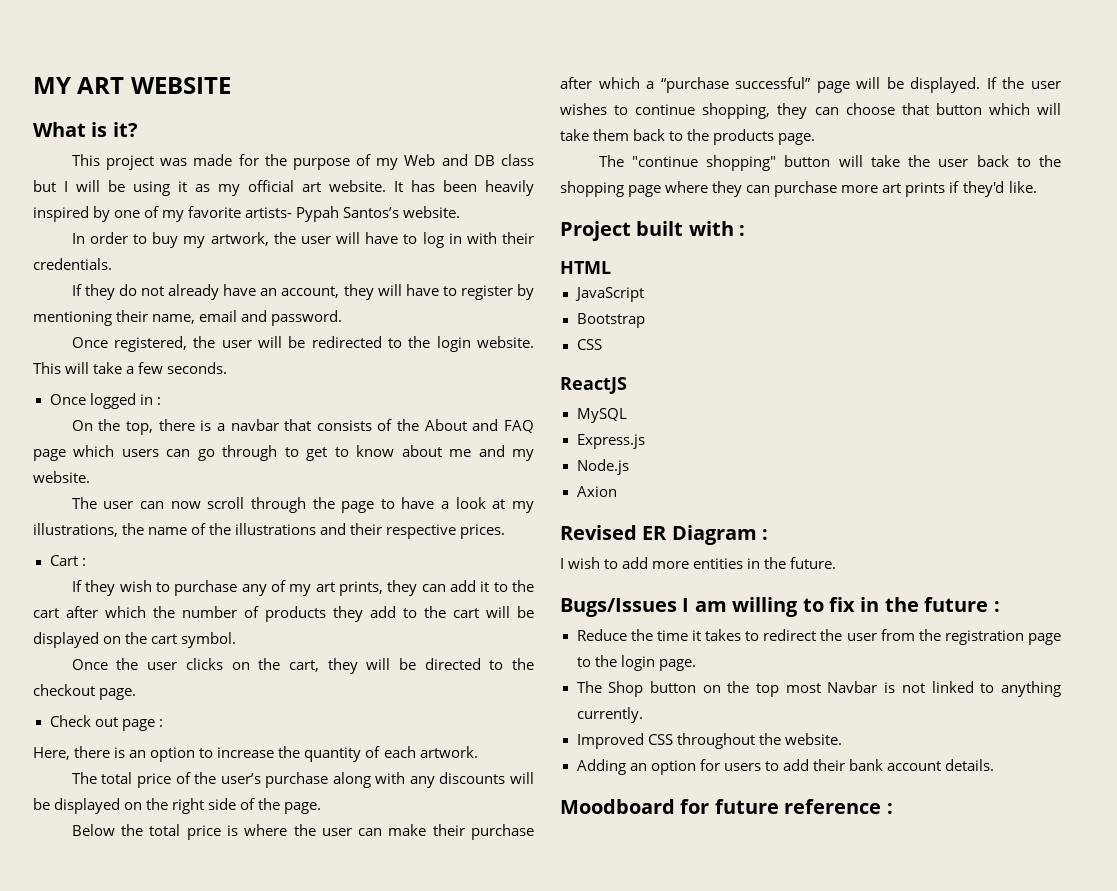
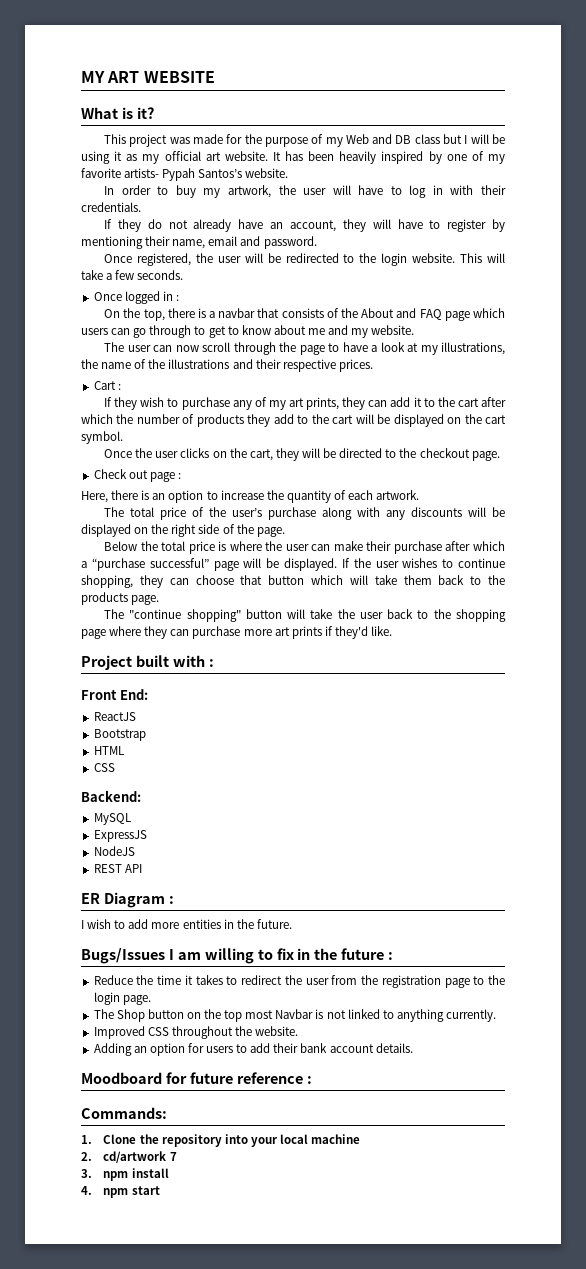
- HTML
- JavaScript
+ Front End:
+ ReactJS
+ HTML
- ReactJS
+ Backend:
- Express.js
- Node.js
- Axion
- Revised ER Diagram :
+ ExpressJS
+ NodeJS
+ REST API
+ ER Diagram :
+ Commands:
+ 1. Clone the repository into your local machine
+ 2. cd/artwork 7
+ 3. npm install
+ 4. npm start

